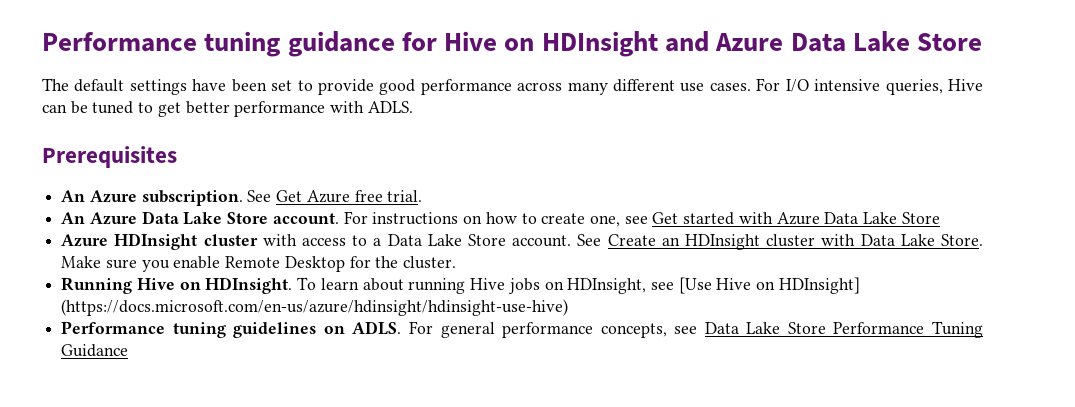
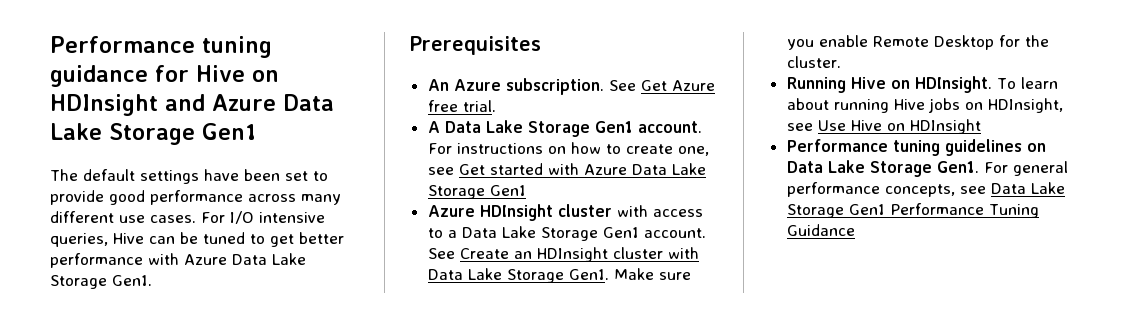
- Performance tuning guidance for Hive on HDInsight and Azure Data Lake Store
+ Performance tuning guidance for Hive on HDInsight and Azure Data Lake Storage Gen1
- For I/O intensive queries, Hive can be tuned to get better performance with ADLS.
+ For I/O intensive queries, Hive can be tuned to get better performance with Azure Data Lake Storage Gen1.
- An Azure Data Lake Store account.
+ A Data Lake Storage Gen1 account.
- For instructions on how to create one, see Get started with Azure Data Lake Store
+ For instructions on how to create one, see Get started with Azure Data Lake Storage Gen1
- Azure HDInsight cluster with access to a Data Lake Store account.
+ Azure HDInsight cluster with access to a Data Lake Storage Gen1 account.
- See Create an HDInsight cluster with Data Lake Store.
+ See Create an HDInsight cluster with Data Lake Storage Gen1.
- To learn about running Hive jobs on HDInsight, see [Use Hive on HDInsight] (https://docs.microsoft.com/en-us/azure/hdinsight/hdinsight-use-hive)
+ To learn about running Hive jobs on HDInsight, see Use Hive on HDInsight
- Performance tuning guidelines on ADLS.
+ Performance tuning guidelines on Data Lake Storage Gen1.
- For general performance concepts, see Data Lake Store Performance Tuning Guidance
+ For general performance concepts, see Data Lake Storage Gen1 Performance Tuning Guidance

